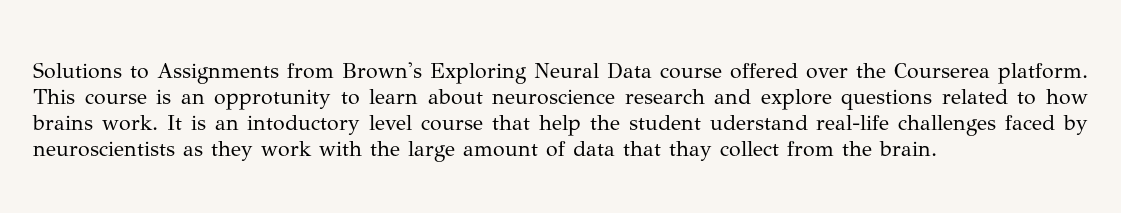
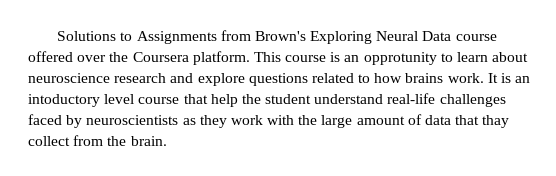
- Solutions to Assignments from Brown's Exploring Neural Data course offered over the Courserea platform.
+ Solutions to Assignments from Brown's Exploring Neural Data course offered over the Coursera platform.
- It is an intoductory level course that help the student uderstand real-life challenges faced by neuroscientists as they work with the large amount of data that thay collect from the brain.
+ It is an intoductory level course that help the student understand real-life challenges faced by neuroscientists as they work with the large amount of data that thay collect from the brain.

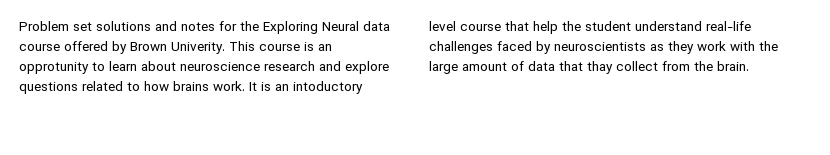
- Solutions to Assignments from Brown's Exploring Neural Data course offered over the Coursera platform.
+ Problem set solutions and notes for the Exploring Neural data course offered by Brown Univerity.

